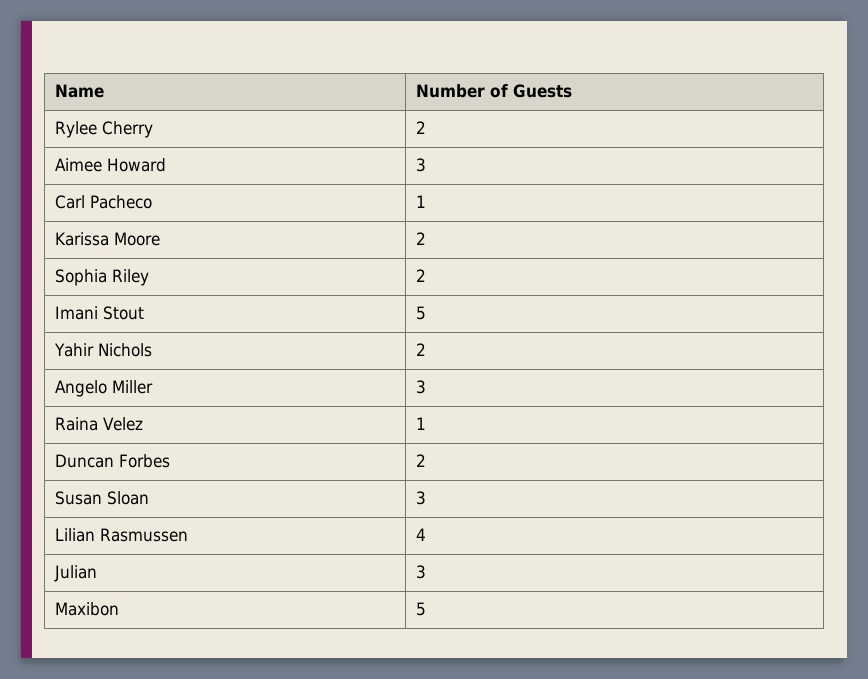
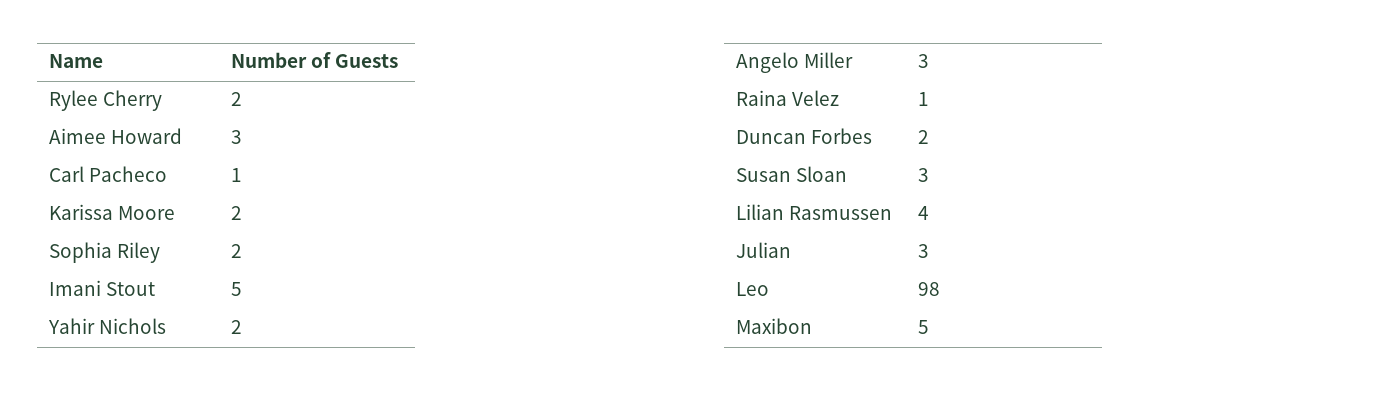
+ Leo | 98

